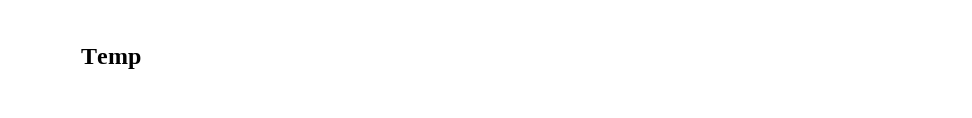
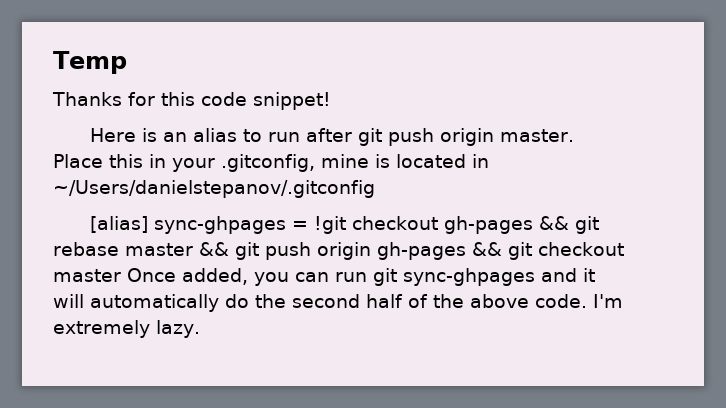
+ Thanks for this code snippet!
+ Here is an alias to run after git push origin master. Place this in your .gitconfig, mine is located in ~/Users/danielstepanov/.gitconfig
+ [alias] sync-ghpages = !git checkout gh-pages && git rebase master && git push origin gh-pages && git checkout master Once added, you can run git sync-ghpages and it will automatically do the second half of the above code. I'm extremely lazy.

